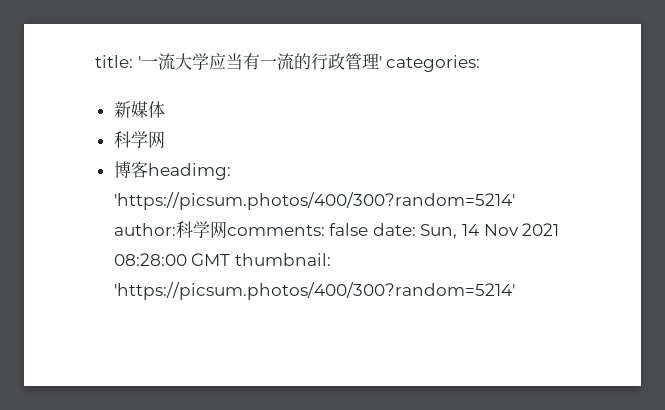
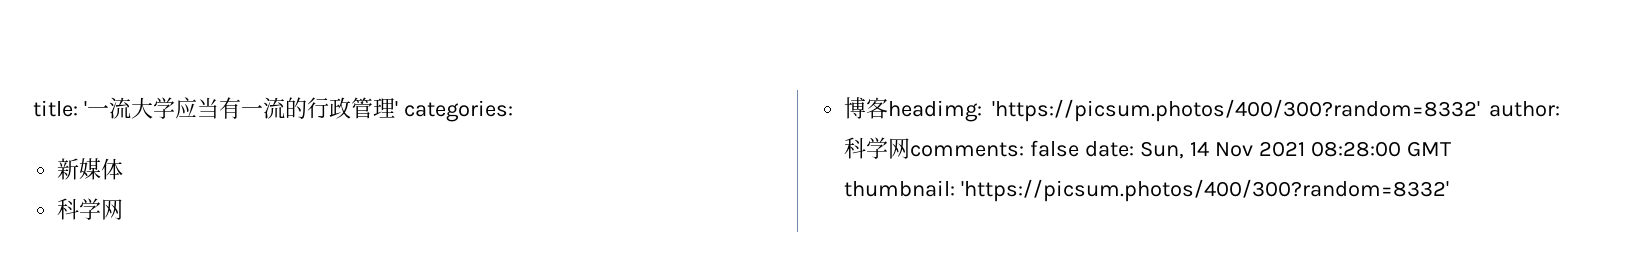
- 博客headimg: 'https://picsum.photos/400/300?random=5214' author:科学网comments: false date: Sun, 14 Nov 2021 08:28:00 GMT thumbnail: 'https://picsum.photos/400/300?random=5214'
+ 博客headimg: 'https://picsum.photos/400/300?random=8332' author:科学网comments: false date: Sun, 14 Nov 2021 08:28:00 GMT thumbnail: 'https://picsum.photos/400/300?random=8332'

